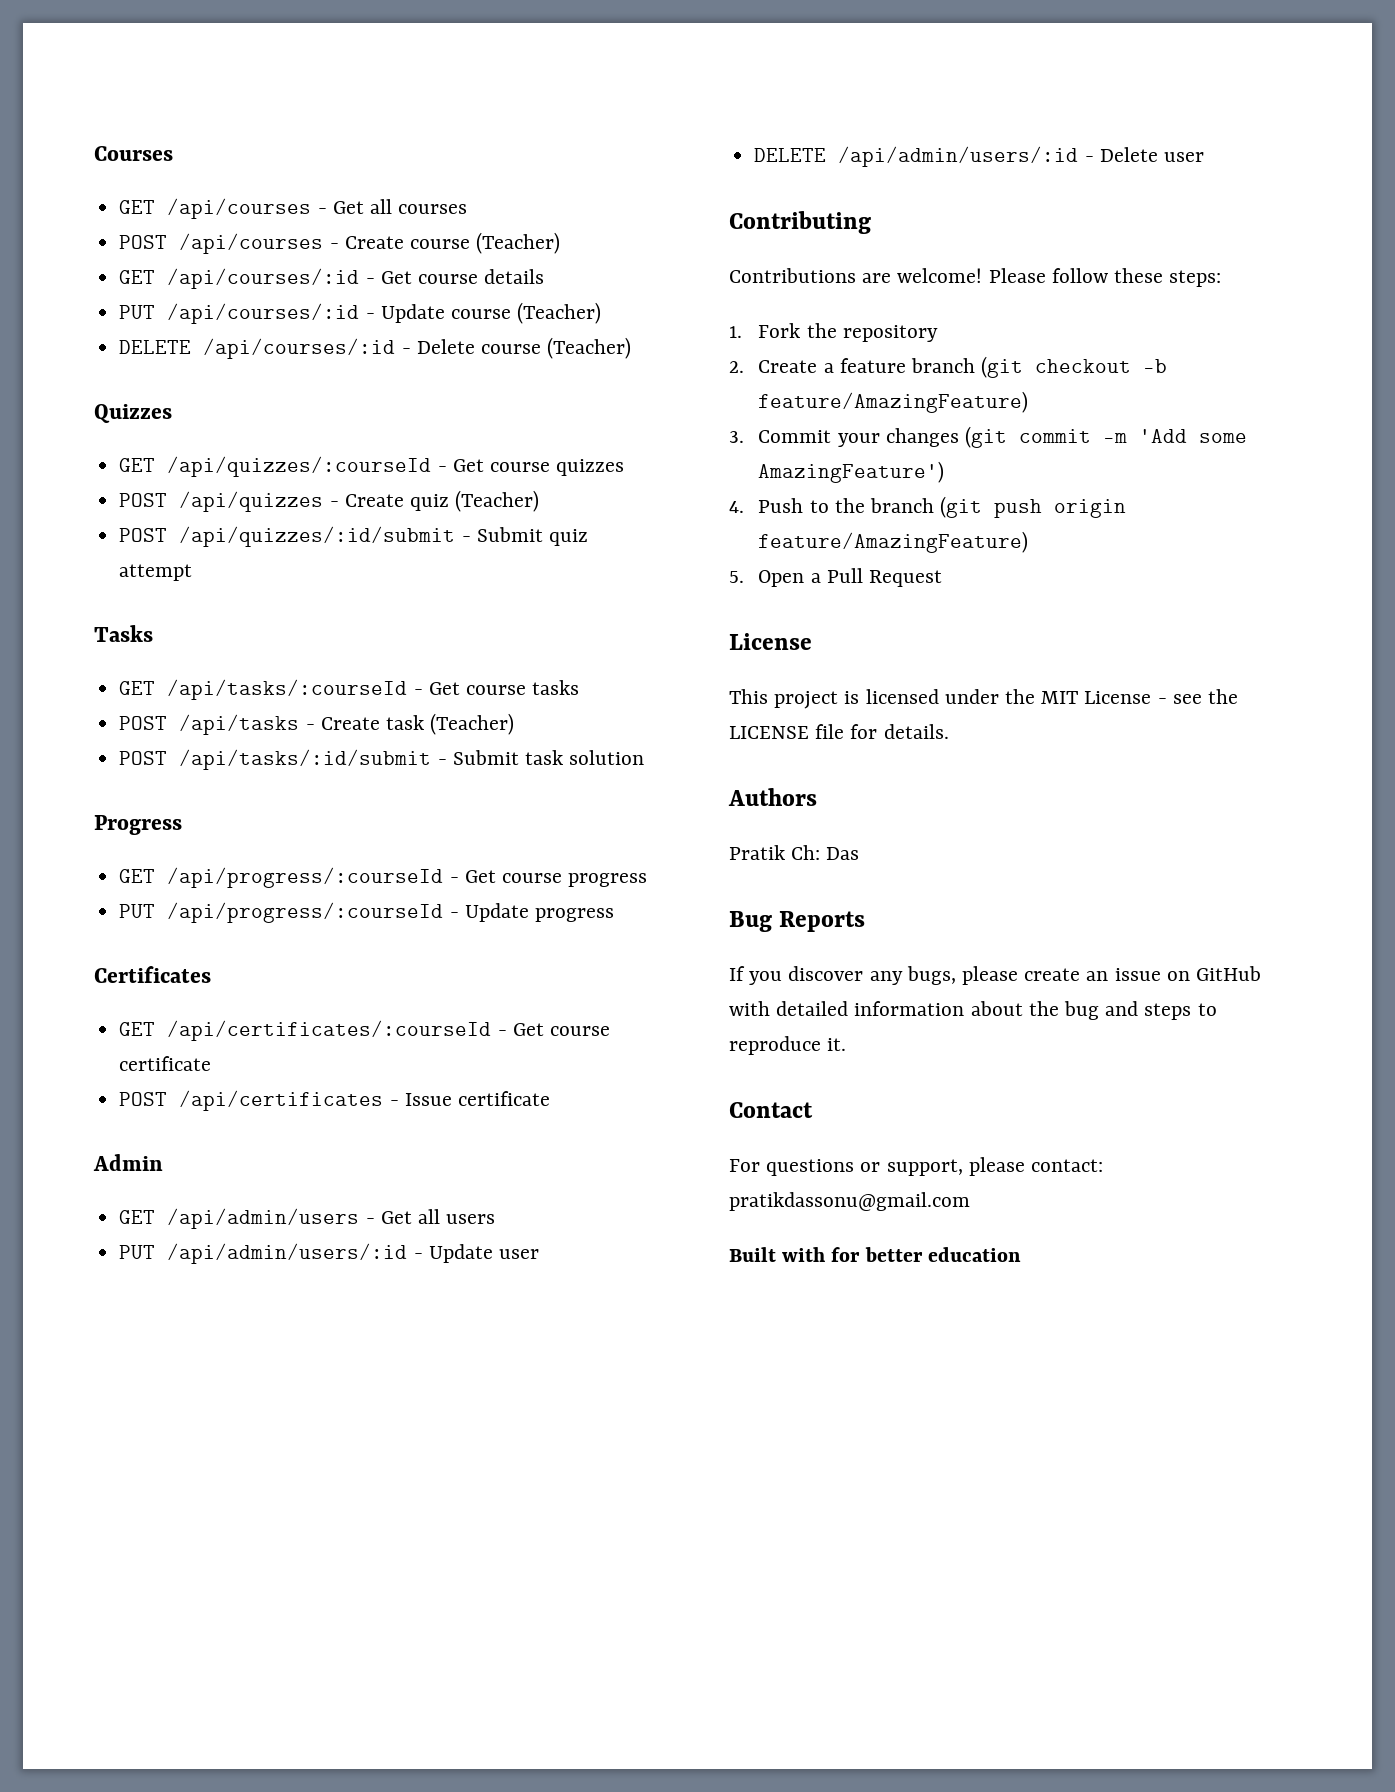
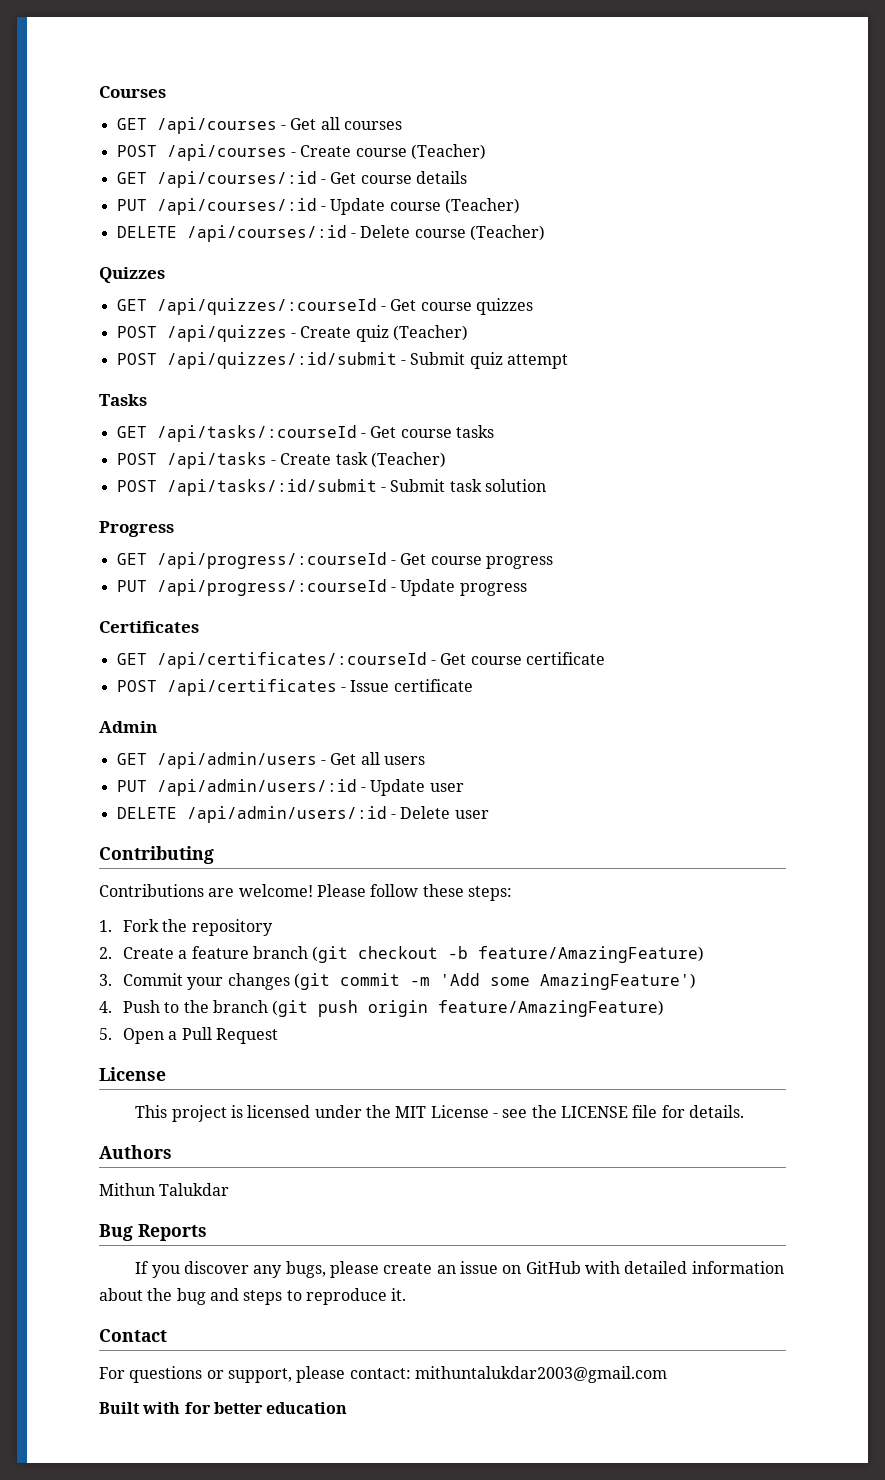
- Pratik Ch: Das
+ Mithun Talukdar
- For questions or support, please contact: pratikdassonu@gmail.com
+ For questions or support, please contact: mithuntalukdar2003@gmail.com

